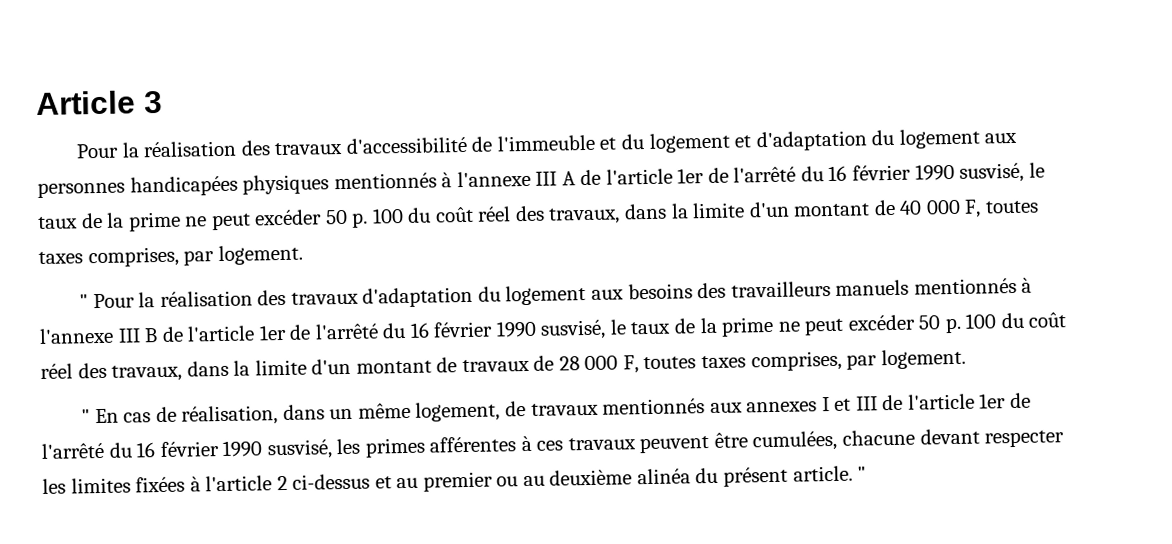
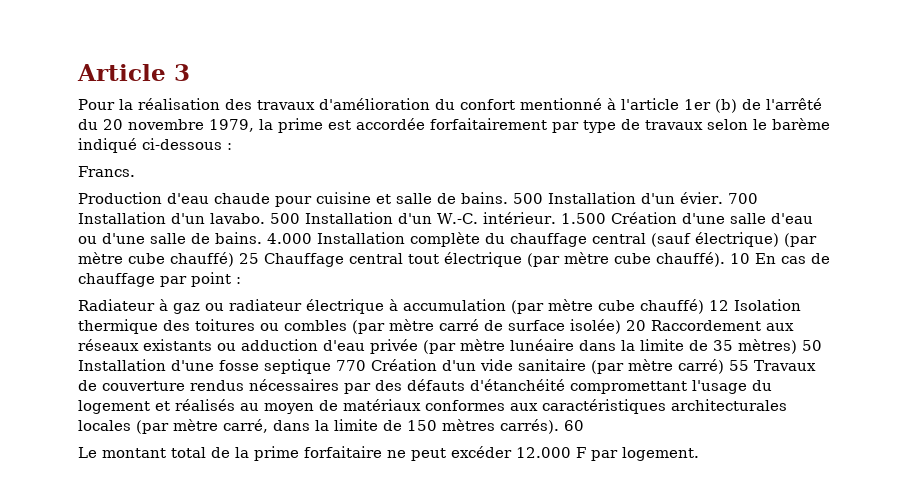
- Pour la réalisation des travaux d'accessibilité de l'immeuble et du logement et d'adaptation du logement aux personnes handicapées physiques mentionnés à l'annexe III A de l'article 1er de l'arrêté du 16 février 1990 susvisé, le taux de la prime ne peut excéder 50 p. 100 du coût réel des travaux, dans la limite d'un montant de 40 000 F, toutes taxes comprises, par logement.
- " Pour la réalisation des travaux d'adaptation du logement aux besoins des travailleurs manuels mentionnés à l'annexe III B de l'article 1er de l'arrêté du 16 février 1990 susvisé, le taux de la prime ne peut excéder 50 p. 100 du coût réel des travaux, dans la limite d'un montant de travaux de 28 000 F, toutes taxes comprises, par logement.
- " En cas de réalisation, dans un même logement, de travaux mentionnés aux annexes I et III de l'article 1er de l'arrêté du 16 février 1990 susvisé, les primes afférentes à ces travaux peuvent être cumulées, chacune devant respecter les limites fixées à l'article 2 ci-dessus et au premier ou au deuxième alinéa du présent article. "
+ Pour la réalisation des travaux d'amélioration du confort mentionné à l'article 1er (b) de l'arrêté du 20 novembre 1979, la prime est accordée forfaitairement par type de travaux selon le barème indiqué ci-dessous :
+ Francs.
+ Production d'eau chaude pour cuisine et salle de bains. 500 Installation d'un évier. 700 Installation d'un lavabo. 500 Installation d'un W.-C. intérieur. 1.500 Création d'une salle d'eau ou d'une salle de bains. 4.000 Installation complète du chauffage central (sauf électrique) (par mètre cube chauffé) 25 Chauffage central tout électrique (par mètre cube chauffé). 10 En cas de chauffage par point :
+ Radiateur à gaz ou radiateur électrique à accumulation (par mètre cube chauffé) 12 Isolation thermique des toitures ou combles (par mètre carré de surface isolée) 20 Raccordement aux réseaux existants ou adduction d'eau privée (par mètre lunéaire dans la limite de 35 mètres) 50 Installation d'une fosse septique 770 Création d'un vide sanitaire (par mètre carré) 55 Travaux de couverture rendus nécessaires par des défauts d'étanchéité compromettant l'usage du logement et réalisés au moyen de matériaux conformes aux caractéristiques architecturales locales (par mètre carré, dans la limite de 150 mètres carrés). 60
+ Le montant total de la prime forfaitaire ne peut excéder 12.000 F par logement.

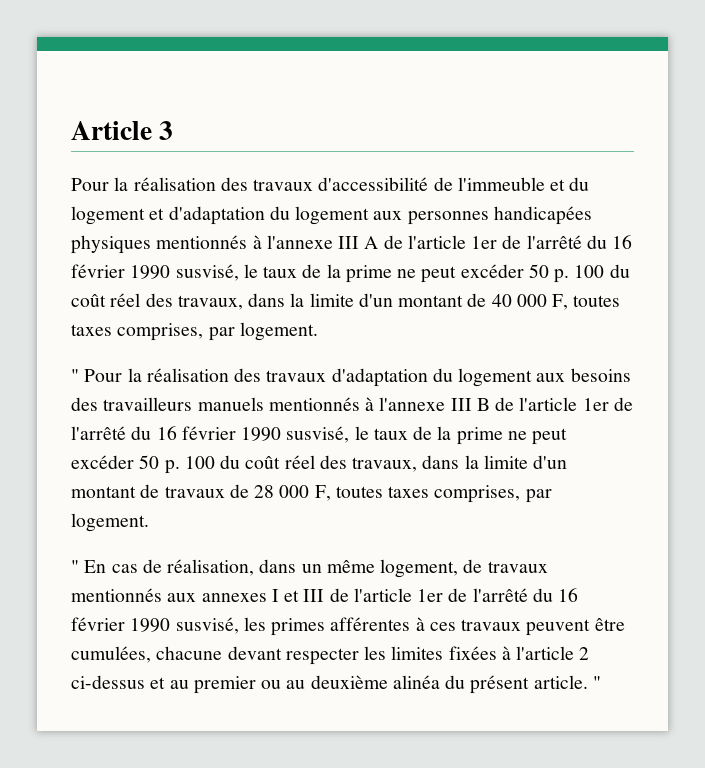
- Pour la réalisation des travaux d'amélioration du confort mentionné à l'article 1er (b) de l'arrêté du 20 novembre 1979, la prime est accordée forfaitairement par type de travaux selon le barème indiqué ci-dessous :
- Francs.
- Production d'eau chaude pour cuisine et salle de bains. 500 Installation d'un évier. 700 Installation d'un lavabo. 500 Installation d'un W.-C. intérieur. 1.500 Création d'une salle d'eau ou d'une salle de bains. 4.000 Installation complète du chauffage central (sauf électrique) (par mètre cube chauffé) 25 Chauffage central tout électrique (par mètre cube chauffé). 10 En cas de chauffage par point :
- Radiateur à gaz ou radiateur électrique à accumulation (par mètre cube chauffé) 12 Isolation thermique des toitures ou combles (par mètre carré de surface isolée) 20 Raccordement aux réseaux existants ou adduction d'eau privée (par mètre lunéaire dans la limite de 35 mètres) 50 Installation d'une fosse septique 770 Création d'un vide sanitaire (par mètre carré) 55 Travaux de couverture rendus nécessaires par des défauts d'étanchéité compromettant l'usage du logement et réalisés au moyen de matériaux conformes aux caractéristiques architecturales locales (par mètre carré, dans la limite de 150 mètres carrés). 60
- Le montant total de la prime forfaitaire ne peut excéder 12.000 F par logement.
+ Pour la réalisation des travaux d'accessibilité de l'immeuble et du logement et d'adaptation du logement aux personnes handicapées physiques mentionnés à l'annexe III A de l'article 1er de l'arrêté du 16 février 1990 susvisé, le taux de la prime ne peut excéder 50 p. 100 du coût réel des travaux, dans la limite d'un montant de 40 000 F, toutes taxes comprises, par logement.
+ " Pour la réalisation des travaux d'adaptation du logement aux besoins des travailleurs manuels mentionnés à l'annexe III B de l'article 1er de l'arrêté du 16 février 1990 susvisé, le taux de la prime ne peut excéder 50 p. 100 du coût réel des travaux, dans la limite d'un montant de travaux de 28 000 F, toutes taxes comprises, par logement.
+ " En cas de réalisation, dans un même logement, de travaux mentionnés aux annexes I et III de l'article 1er de l'arrêté du 16 février 1990 susvisé, les primes afférentes à ces travaux peuvent être cumulées, chacune devant respecter les limites fixées à l'article 2 ci-dessus et au premier ou au deuxième alinéa du présent article. "

